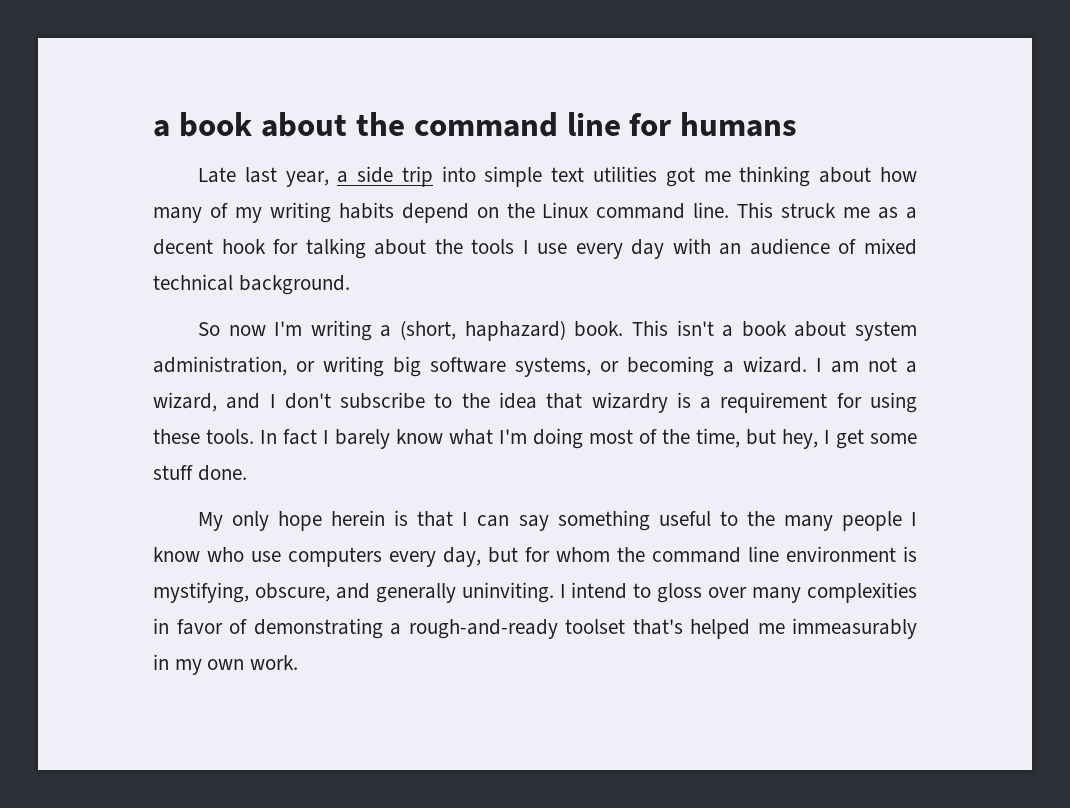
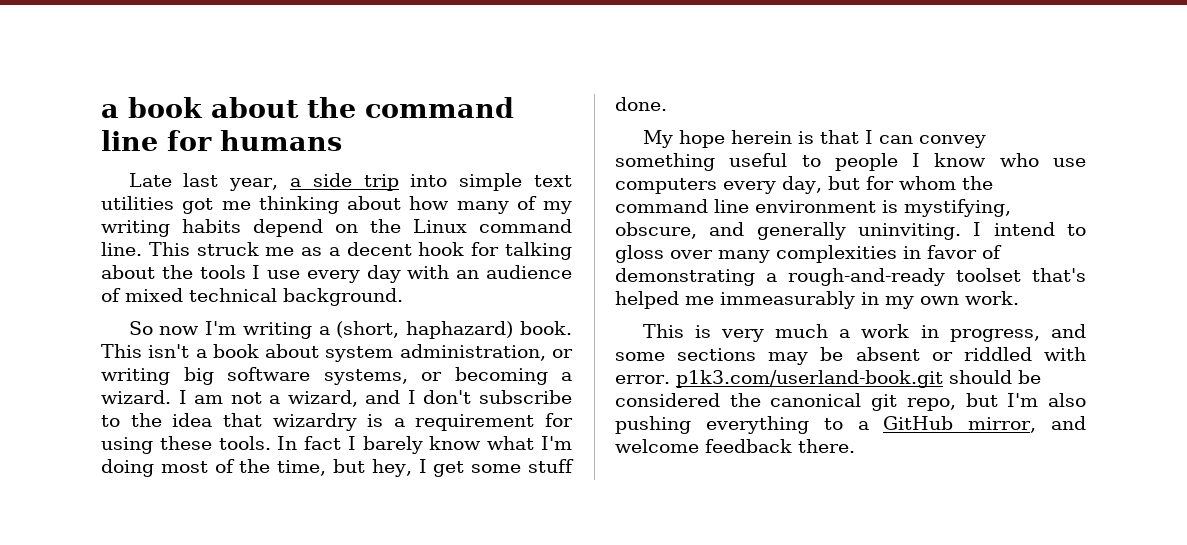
- My only hope herein is that I can say something useful to the many people I know who use computers every day, but for whom the command line environment is mystifying, obscure, and generally uninviting.
+ My hope herein is that I can convey something useful to people I know who use computers every day, but for whom the command line environment is mystifying, obscure, and generally uninviting.
+ This is very much a work in progress, and some sections may be absent or riddled with error. p1k3.com/userland-book.git should be considered the canonical git repo, but I'm also pushing everything to a GitHub mirror, and welcome feedback there.

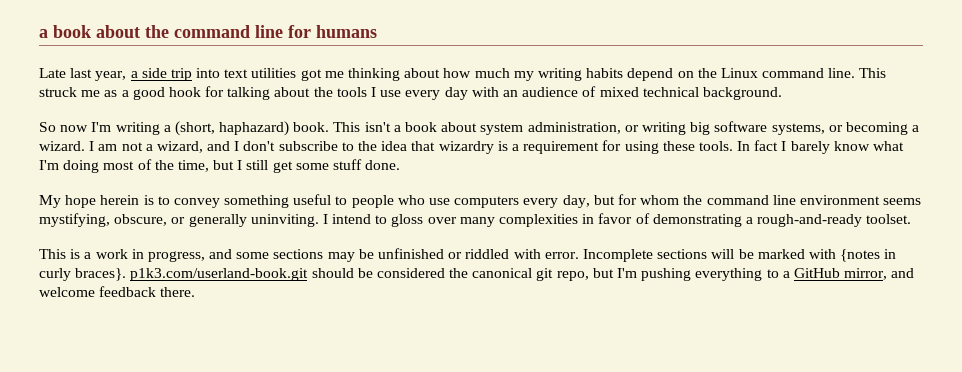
- Late last year, a side trip into simple text utilities got me thinking about how many of my writing habits depend on the Linux command line.
+ Late last year, a side trip into text utilities got me thinking about how much my writing habits depend on the Linux command line.
- This struck me as a decent hook for talking about the tools I use every day with an audience of mixed technical background.
+ This struck me as a good hook for talking about the tools I use every day with an audience of mixed technical background.
- In fact I barely know what I'm doing most of the time, but hey, I get some stuff done.
+ In fact I barely know what I'm doing most of the time, but I still get some stuff done.
- My hope herein is that I can convey something useful to people I know who use computers every day, but for whom the command line environment is mystifying, obscure, and generally uninviting.
+ My hope herein is to convey something useful to people who use computers every day, but for whom the command line environment seems mystifying, obscure, or generally uninviting.
- I intend to gloss over many complexities in favor of demonstrating a rough-and-ready toolset that's helped me immeasurably in my own work.
+ I intend to gloss over many complexities in favor of demonstrating a rough-and-ready toolset.
- This is very much a work in progress, and some sections may be absent or riddled with error. p1k3.com/userland-book.git should be considered the canonical git repo, but I'm also pushing everything to a GitHub mirror, and welcome feedback there.
+ This is a work in progress, and some sections may be unfinished or riddled with error. Incomplete sections will be marked with {notes in curly braces}. p1k3.com/userland-book.git should be considered the canonical git repo, but I'm pushing everything to a GitHub mirror, and welcome feedback there.

